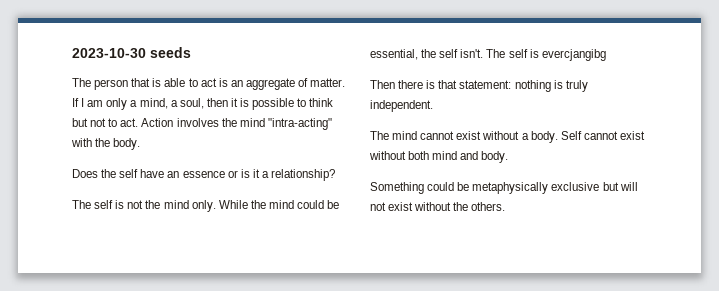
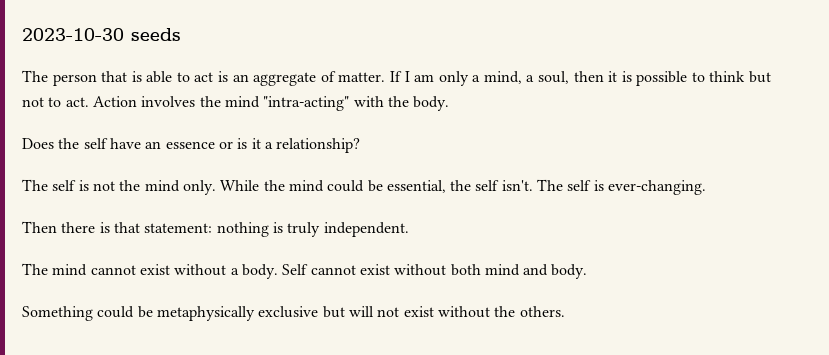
- The self is evercjangibg
+ The self is ever-changing.

